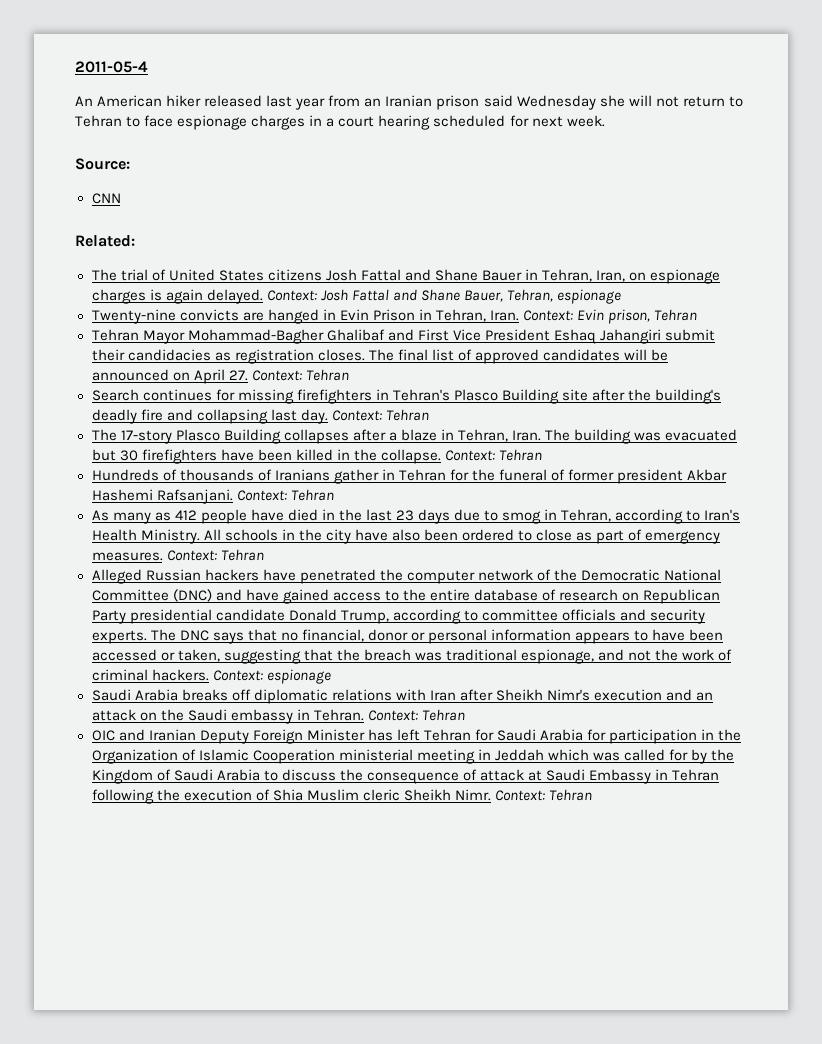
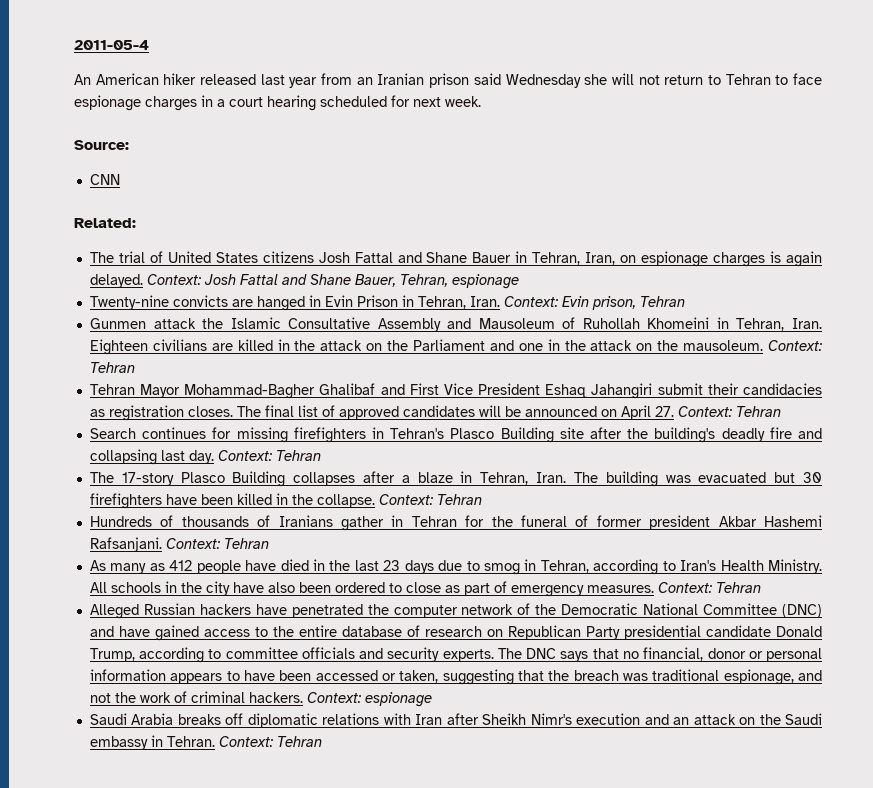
+ Gunmen attack the Islamic Consultative Assembly and Mausoleum of Ruhollah Khomeini in Tehran, Iran. Eighteen civilians are killed in the attack on the Parliament and one in the attack on the mausoleum. Context: Tehran
- OIC and Iranian Deputy Foreign Minister has left Tehran for Saudi Arabia for participation in the Organization of Islamic Cooperation ministerial meeting in Jeddah which was called for by the Kingdom of Saudi Arabia to discuss the consequence of attack at Saudi Embassy in Tehran following the execution of Shia Muslim cleric Sheikh Nimr. Context: Tehran

